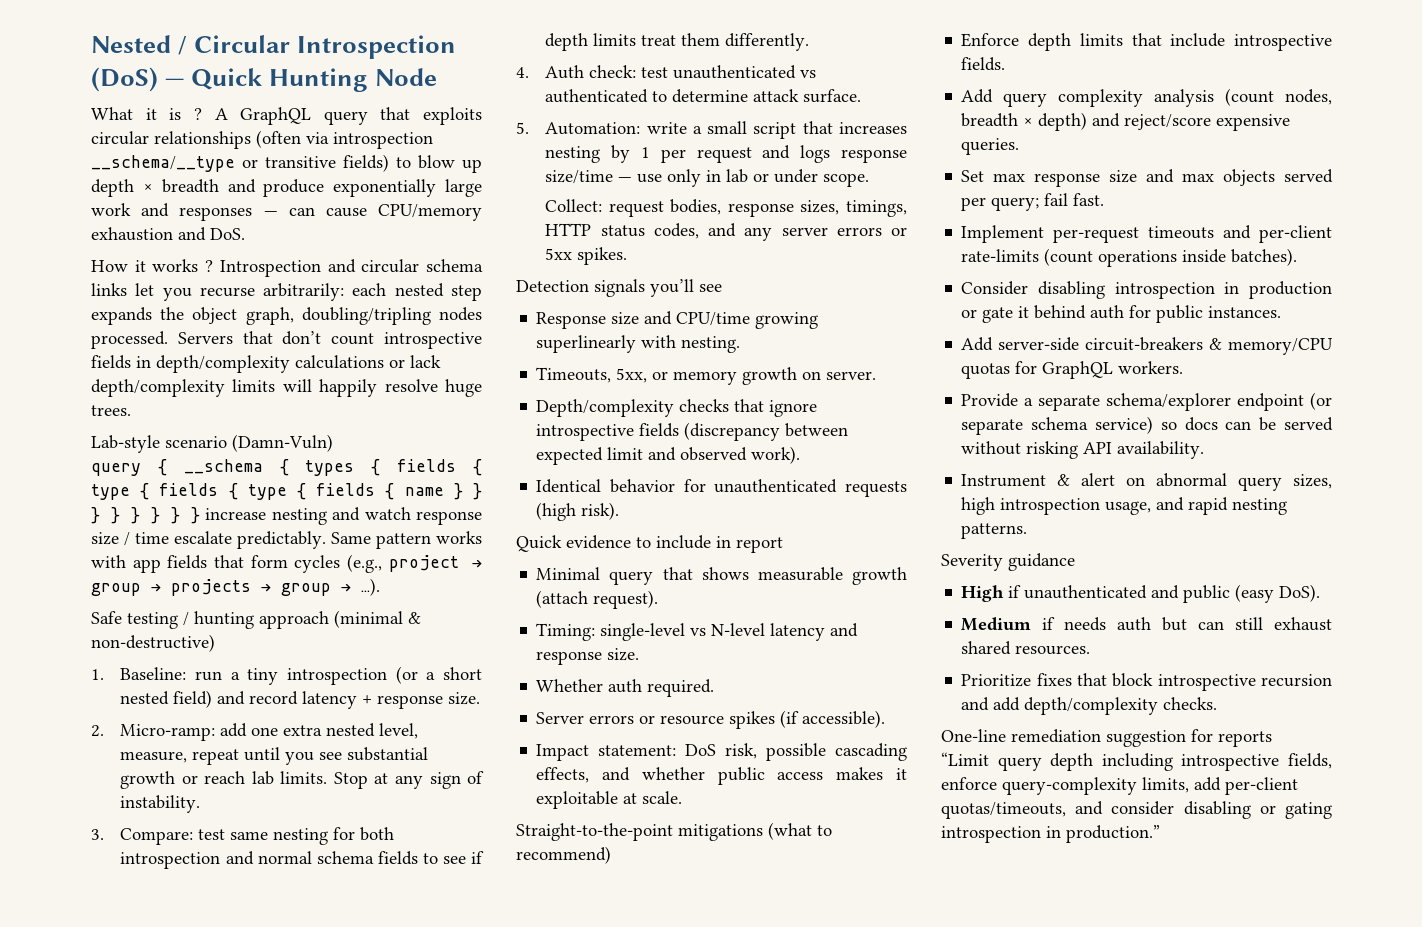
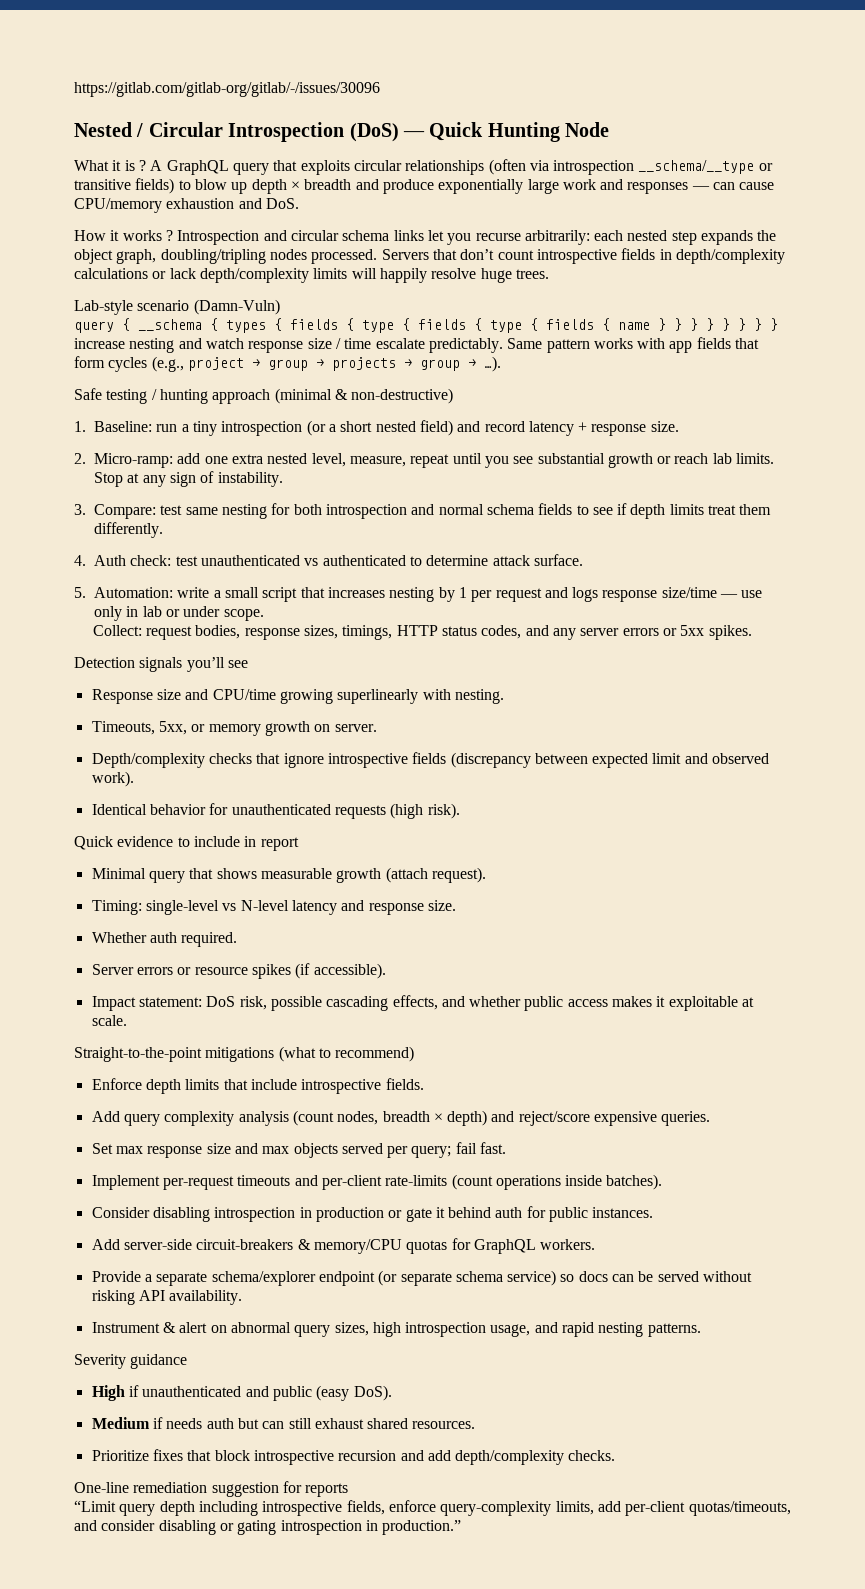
+ https://gitlab.com/gitlab-org/gitlab/-/issues/30096

